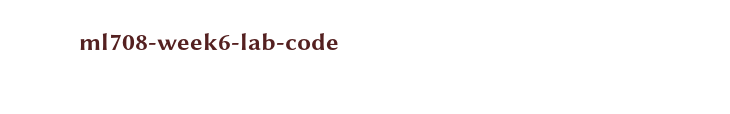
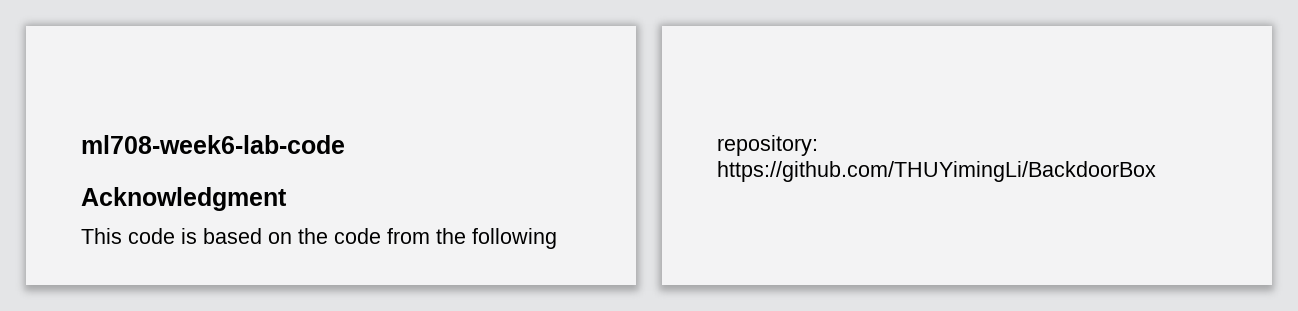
+ Acknowledgment
+ This code is based on the code from the following repository: https://github.com/THUYimingLi/BackdoorBox

